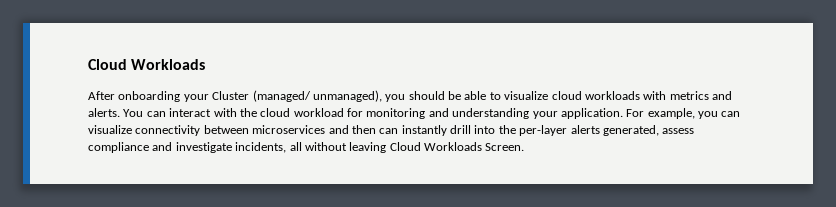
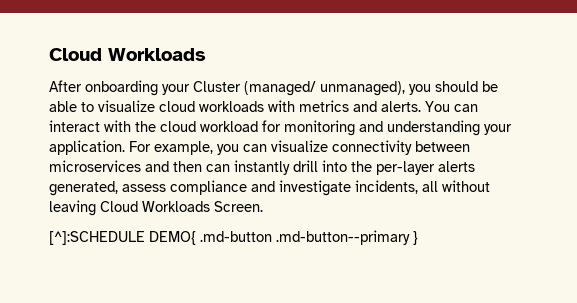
+ [^]:SCHEDULE DEMO{ .md-button .md-button--primary }

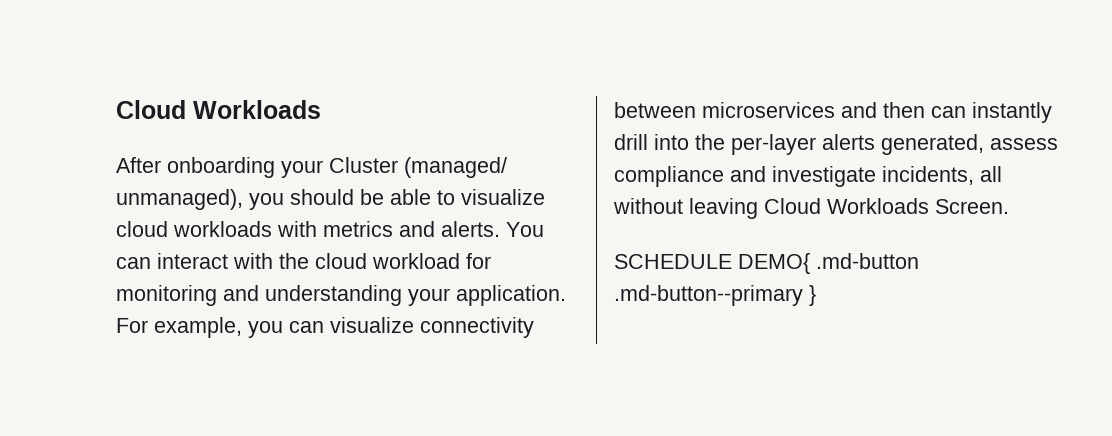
- [^]:SCHEDULE DEMO{ .md-button .md-button--primary }
+ SCHEDULE DEMO{ .md-button .md-button--primary }

